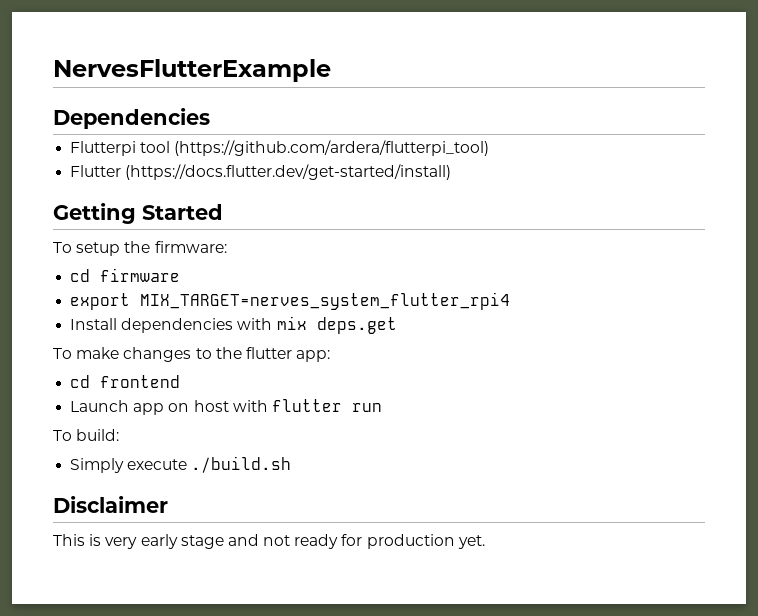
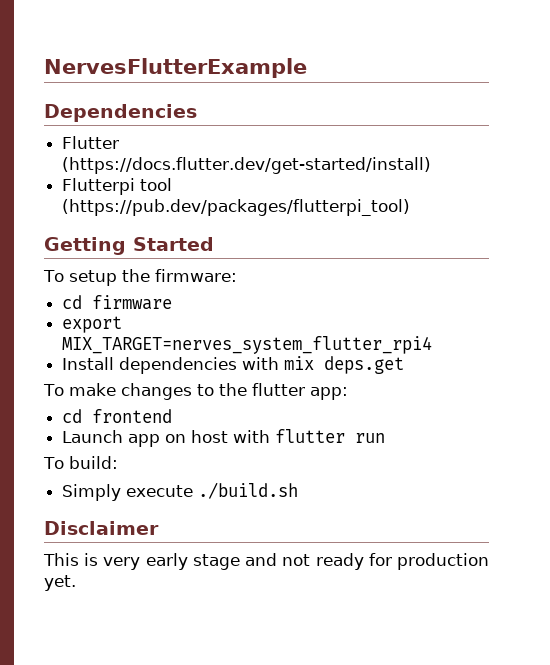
+ Flutter (https://docs.flutter.dev/get-started/install)
- Flutterpi tool (https://github.com/ardera/flutterpi_tool)
- Flutter (https://docs.flutter.dev/get-started/install)
+ Flutterpi tool (https://pub.dev/packages/flutterpi_tool)

